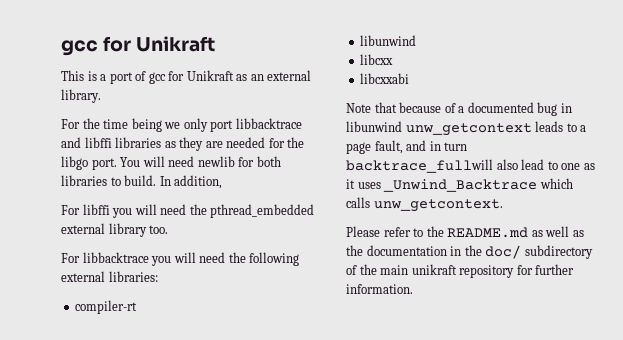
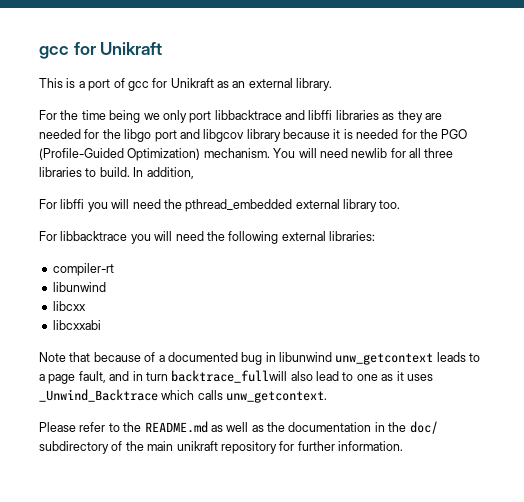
- For the time being we only port libbacktrace and libffi libraries as they are needed for the libgo port.
+ For the time being we only port libbacktrace and libffi libraries as they are needed for the libgo port and libgcov library because it is needed for the PGO (Profile-Guided Optimization) mechanism.
- You will need newlib for both libraries to build.
+ You will need newlib for all three libraries to build.

